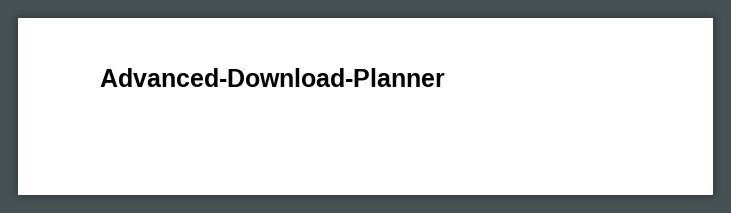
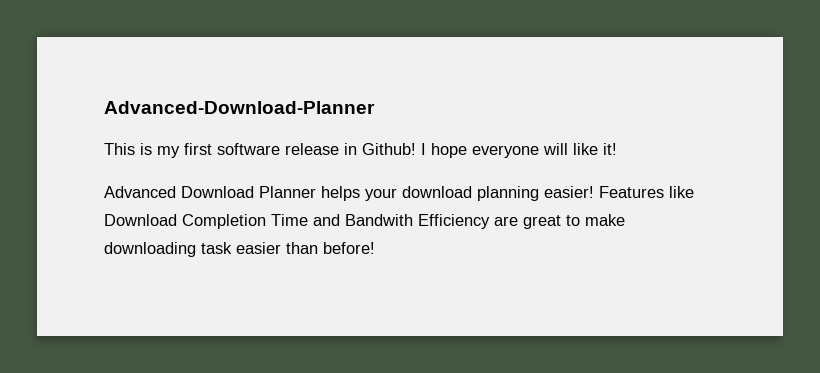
+ This is my first software release in Github! I hope everyone will like it!
+ Advanced Download Planner helps your download planning easier! Features like Download Completion Time and Bandwith Efficiency are great to make downloading task easier than before!

